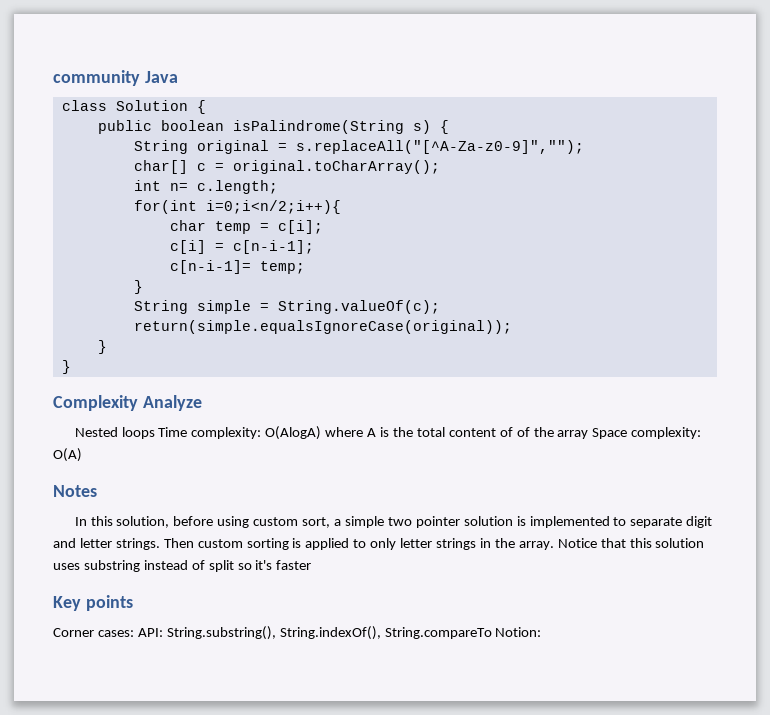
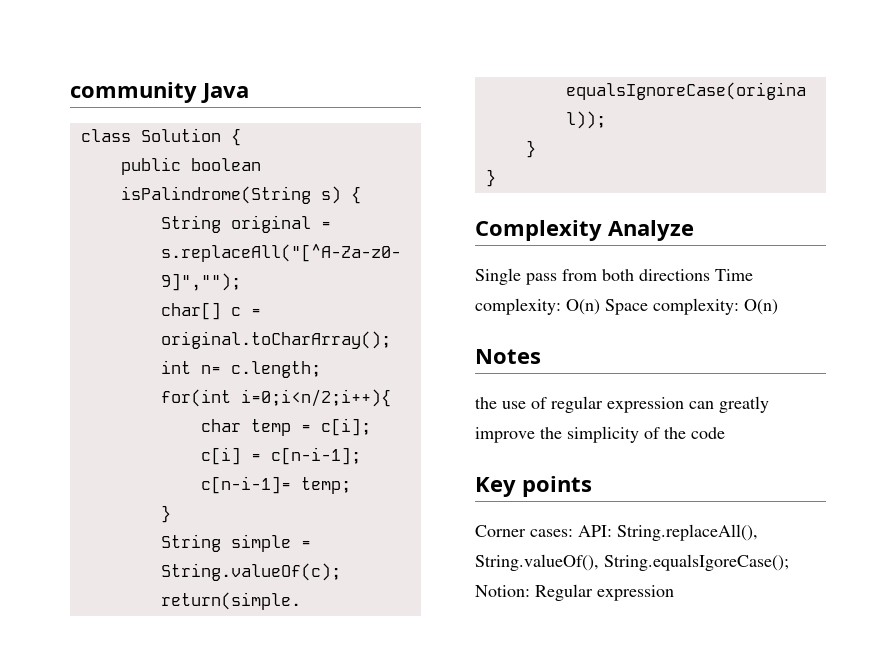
- Nested loops Time complexity: O(AlogA) where A is the total content of of the array Space complexity: O(A)
+ Single pass from both directions Time complexity: O(n) Space complexity: O(n)
- In this solution, before using custom sort, a simple two pointer solution is implemented to separate digit and letter strings. Then custom sorting is applied to only letter strings in the array. Notice that this solution uses substring instead of split so it's faster
+ the use of regular expression can greatly improve the simplicity of the code
- Corner cases: API: String.substring(), String.indexOf(), String.compareTo Notion:
+ Corner cases: API: String.replaceAll(), String.valueOf(), String.equalsIgoreCase(); Notion: Regular expression

